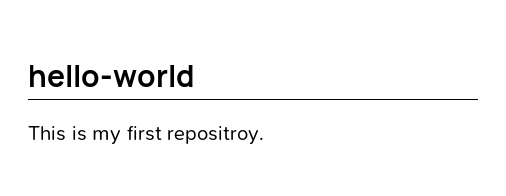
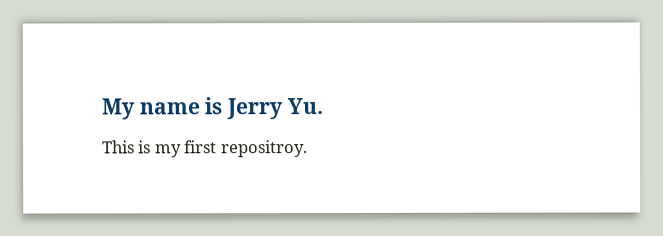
- hello-world
+ My name is Jerry Yu.

